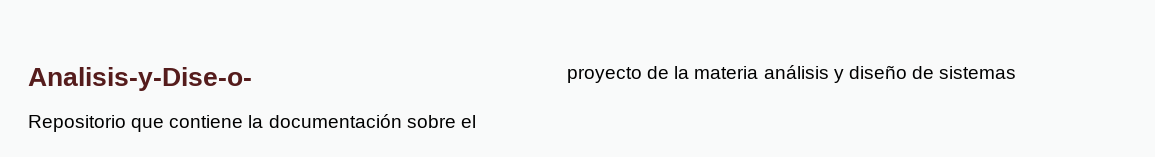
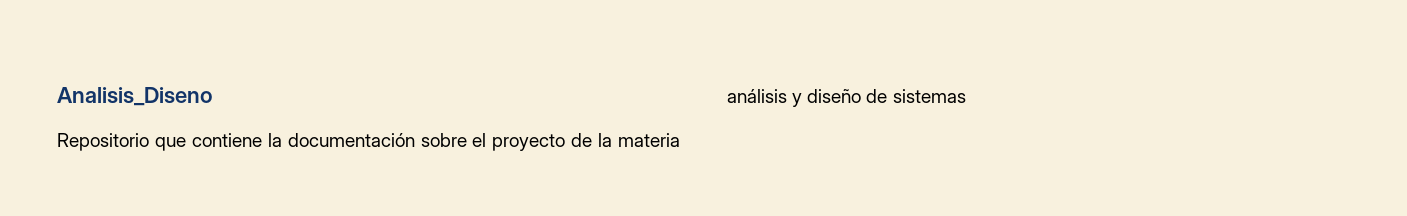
- Analisis-y-Dise-o-
+ Analisis_Diseno

